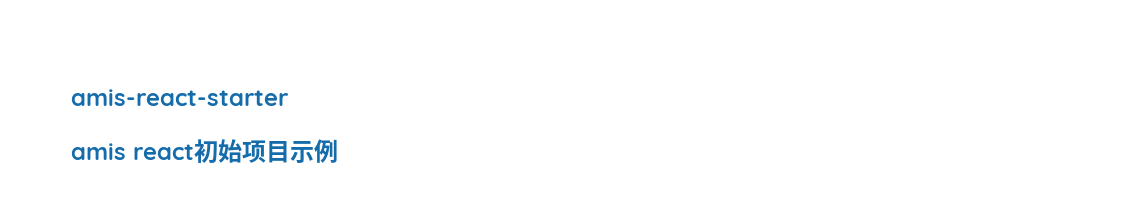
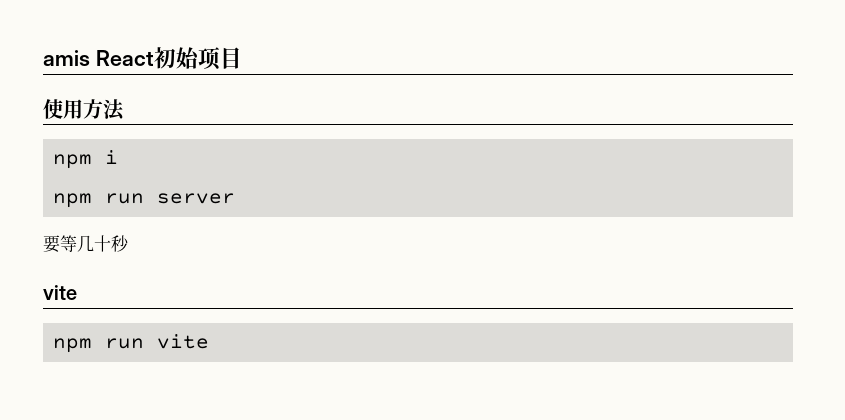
- amis-react-starter
- amis react初始项目示例
+ amis React初始项目
+ 使用方法
+ npm i
+ npm run server
+ 要等几十秒
+ vite
+ npm run vite

